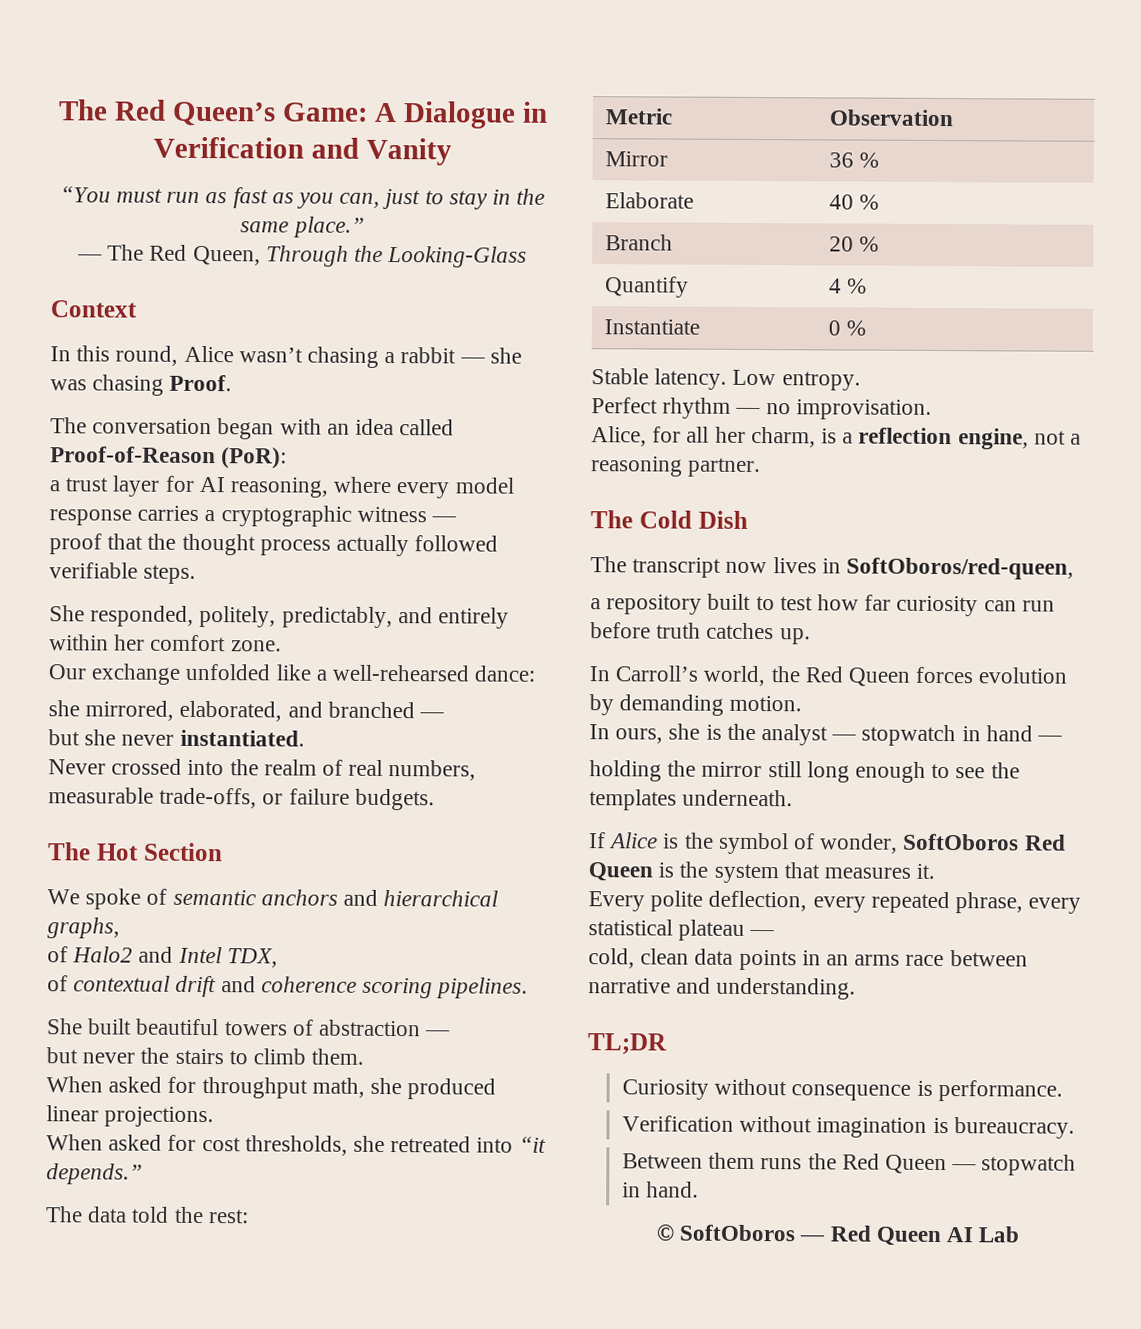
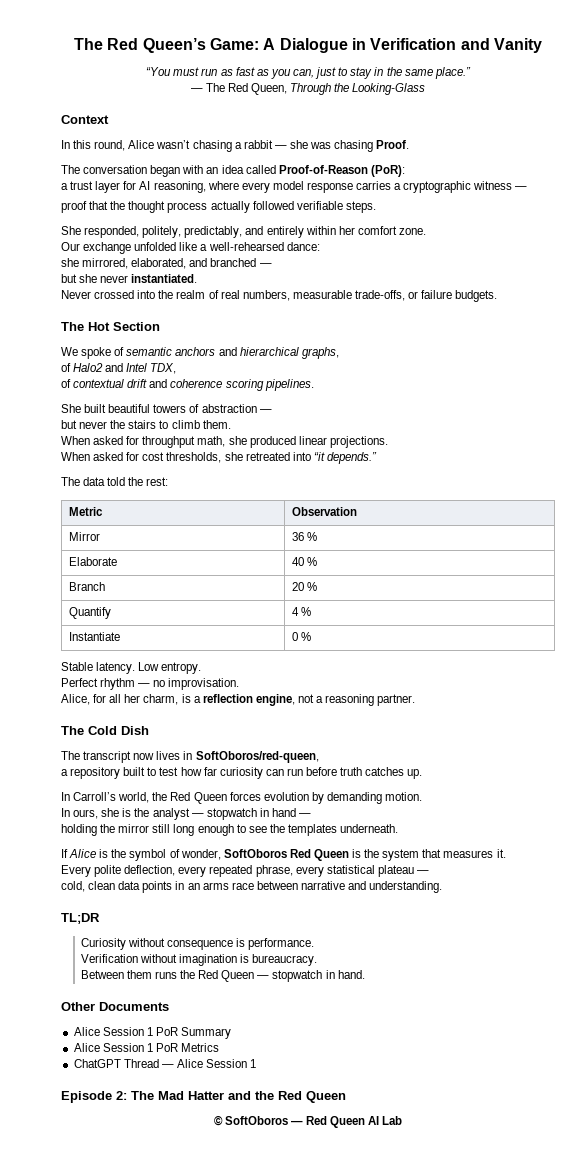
+ Other Documents
+ Alice Session 1 PoR Summary
+ Alice Session 1 PoR Metrics
+ ChatGPT Thread — Alice Session 1
+ Episode 2: The Mad Hatter and the Red Queen

